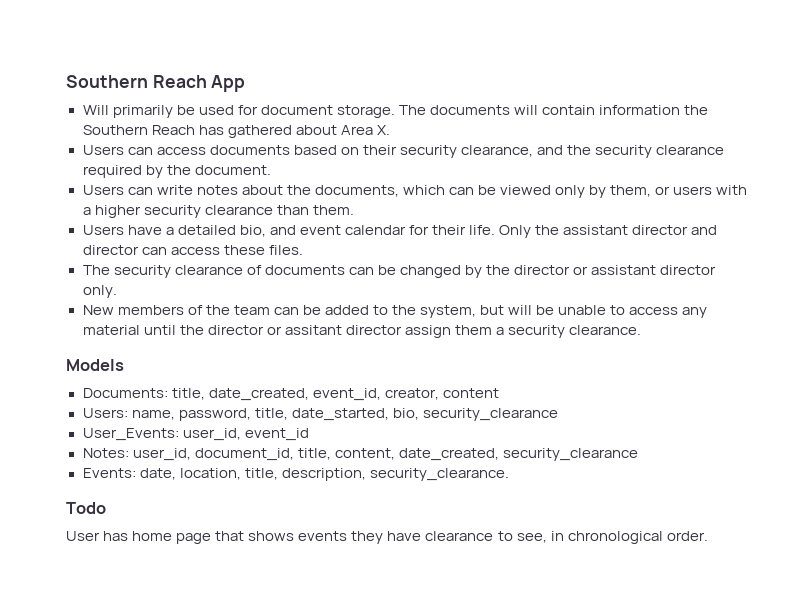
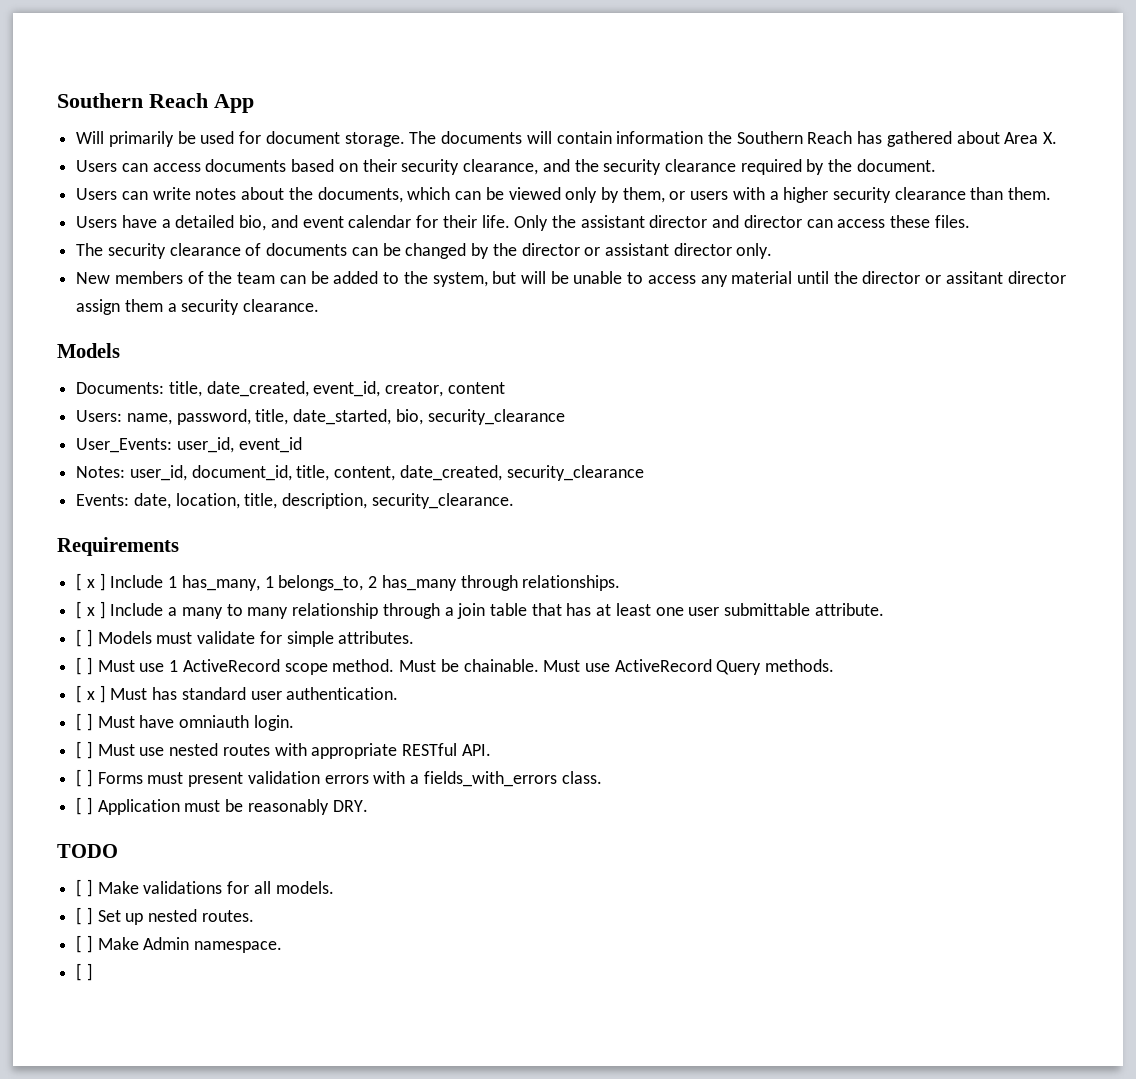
- Todo
- User has home page that shows events they have clearance to see, in chronological order.
+ Requirements
+ [ x ] Include 1 has_many, 1 belongs_to, 2 has_many through relationships.
+ [ x ] Include a many to many relationship through a join table that has at least one user submittable attribute.
+ [ ] Models must validate for simple attributes.
+ [ ] Must use 1 ActiveRecord scope method. Must be chainable. Must use ActiveRecord Query methods.
+ [ x ] Must has standard user authentication.
+ [ ] Must have omniauth login.
+ [ ] Must use nested routes with appropriate RESTful API.
+ [ ] Forms must present validation errors with a fields_with_errors class.
+ [ ] Application must be reasonably DRY.
+ TODO
+ [ ] Make validations for all models.
+ [ ] Set up nested routes.
+ [ ] Make Admin namespace.
+ [ ]

